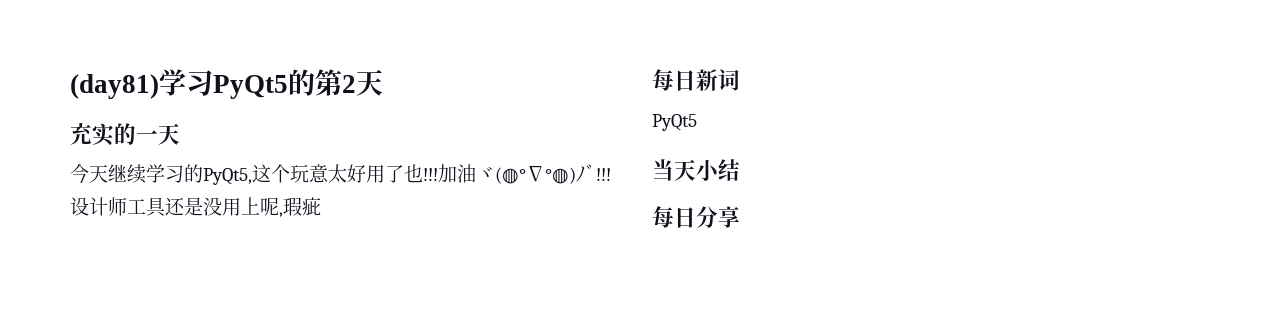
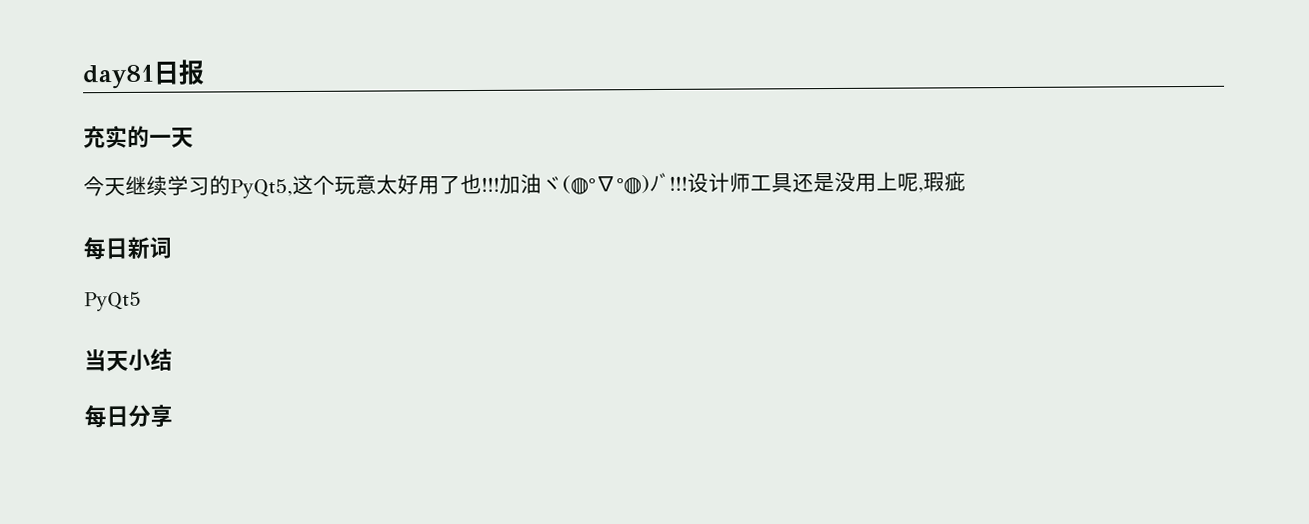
- (day81)学习PyQt5的第2天
+ day81日报

